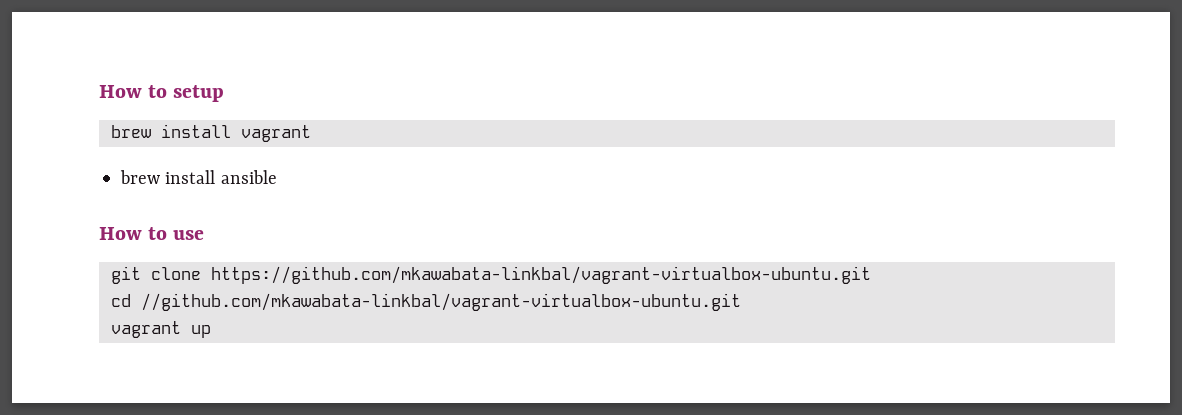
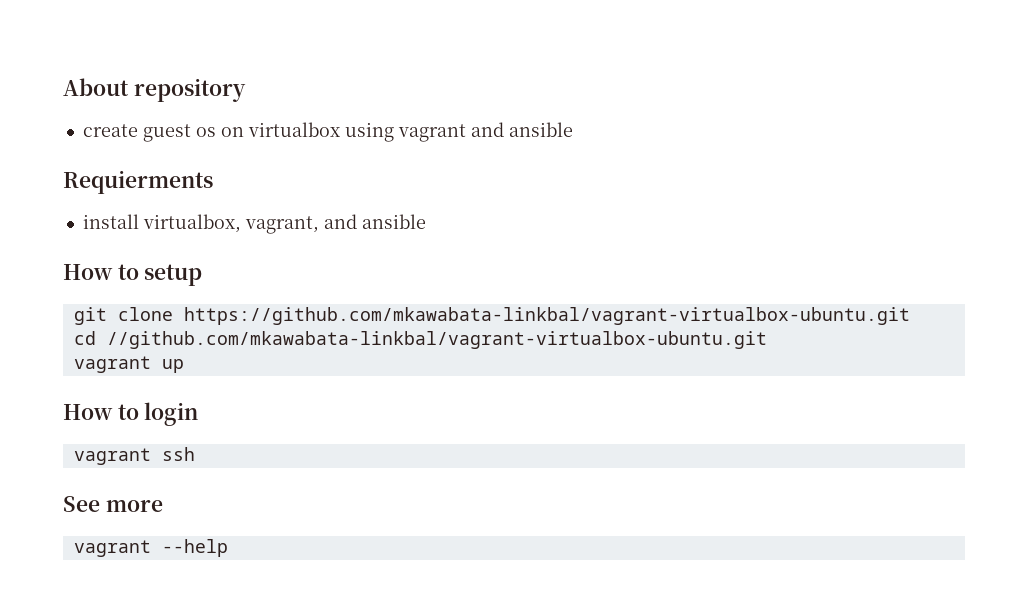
- How to setup
- brew install vagrant
- brew install ansible
+ About repository
+ create guest os on virtualbox using vagrant and ansible
+ Requierments
+ install virtualbox, vagrant, and ansible
- How to use
+ How to setup
+ How to login
+ vagrant ssh
+ See more
+ vagrant --help

